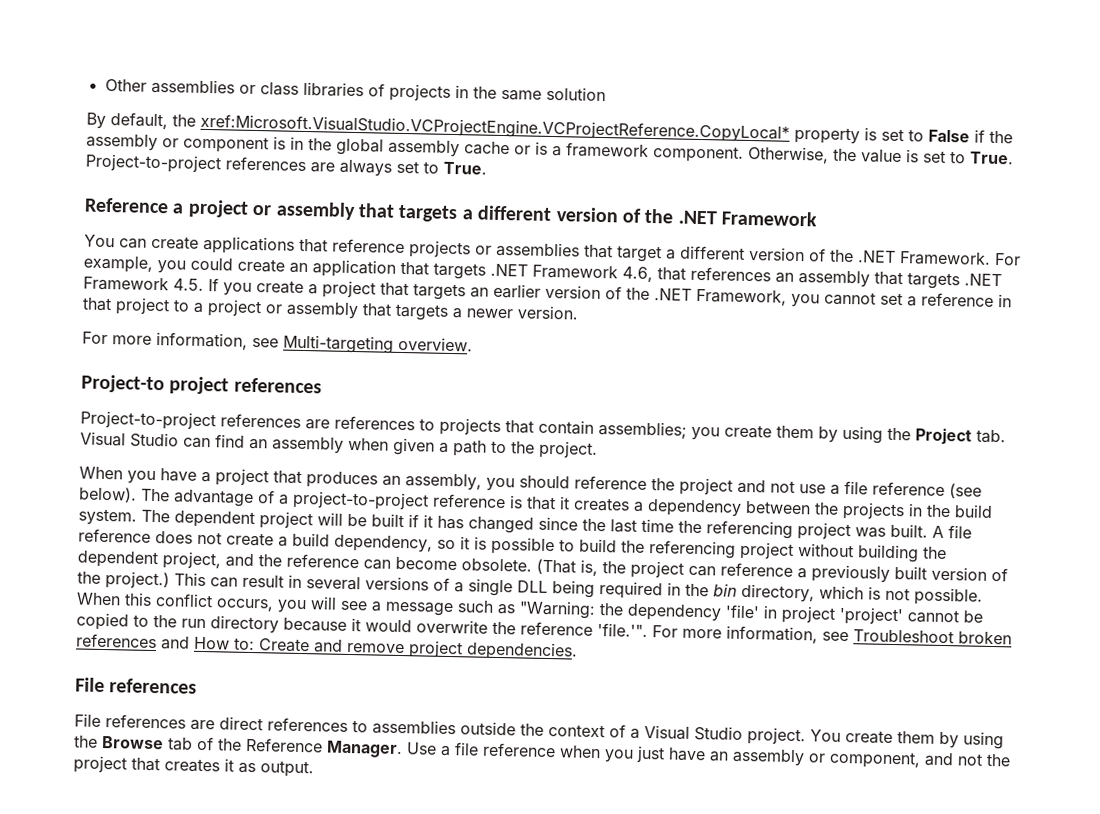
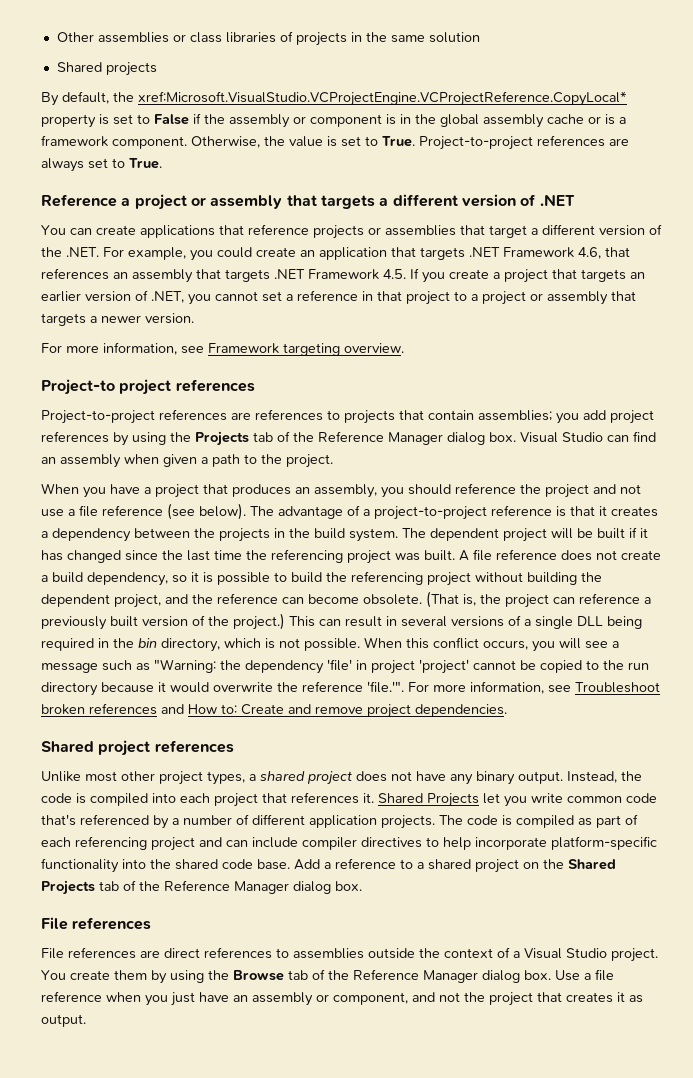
+ Shared projects
- Reference a project or assembly that targets a different version of the .NET Framework
+ Reference a project or assembly that targets a different version of .NET
- You can create applications that reference projects or assemblies that target a different version of the .NET Framework. For example, you could create an application that targets .NET Framework 4.6, that references an assembly that targets .NET Framework 4.5. If you create a project that targets an earlier version of the .NET Framework, you cannot set a reference in that project to a project or assembly that targets a newer version.
+ You can create applications that reference projects or assemblies that target a different version of the .NET. For example, you could create an application that targets .NET Framework 4.6, that references an assembly that targets .NET Framework 4.5. If you create a project that targets an earlier version of .NET, you cannot set a reference in that project to a project or assembly that targets a newer version.
- For more information, see Multi-targeting overview.
+ For more information, see Framework targeting overview.
- Project-to-project references are references to projects that contain assemblies; you create them by using the Project tab. Visual Studio can find an assembly when given a path to the project.
+ Project-to-project references are references to projects that contain assemblies; you add project references by using the Projects tab of the Reference Manager dialog box. Visual Studio can find an assembly when given a path to the project.
+ Shared project references
+ Unlike most other project types, a shared project does not have any binary output. Instead, the code is compiled into each project that references it. Shared Projects let you write common code that's referenced by a number of different application projects. The code is compiled as part of each referencing project and can include compiler directives to help incorporate platform-specific functionality into the shared code base. Add a reference to a shared project on the Shared Projects tab of the Reference Manager dialog box.
- You create them by using the Browse tab of the Reference Manager.
+ You create them by using the Browse tab of the Reference Manager dialog box.

